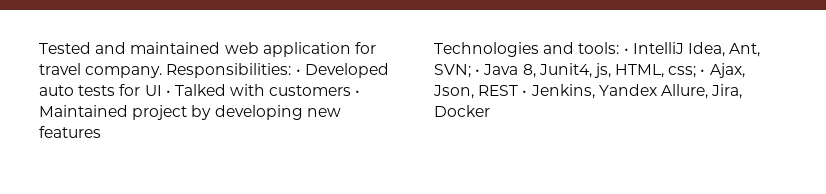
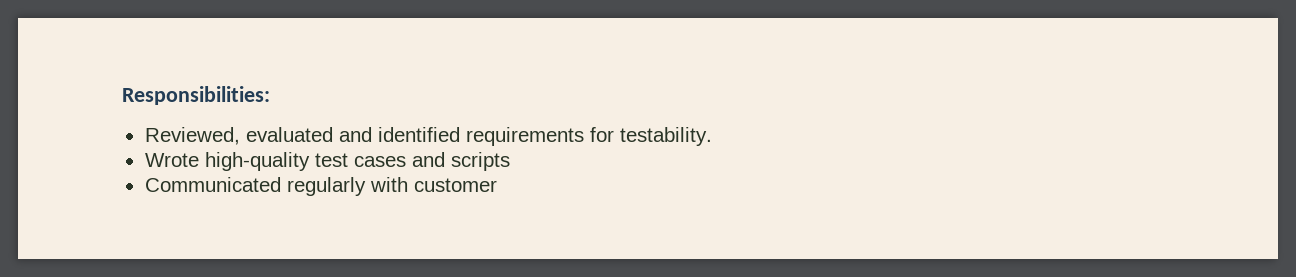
- Tested and maintained web application for travel company. Responsibilities: • Developed auto tests for UI • Talked with customers • Maintained project by developing new features
- Technologies and tools: • IntelliJ Idea, Ant, SVN; • Java 8, Junit4, js, HTML, css; • Ajax, Json, REST • Jenkins, Yandex Allure, Jira, Docker
+ Responsibilities:
+ Reviewed, evaluated and identified requirements for testability.
+ Wrote high-quality test cases and scripts
+ Communicated regularly with customer

